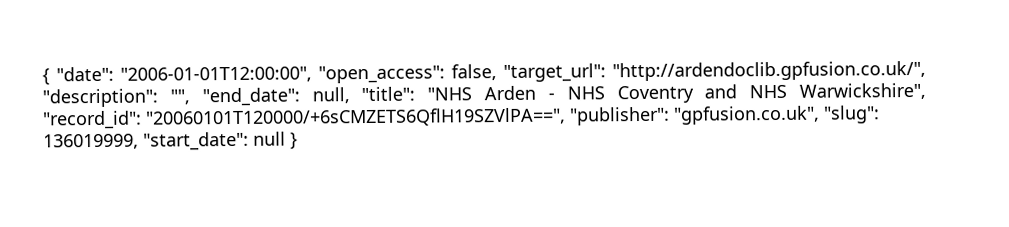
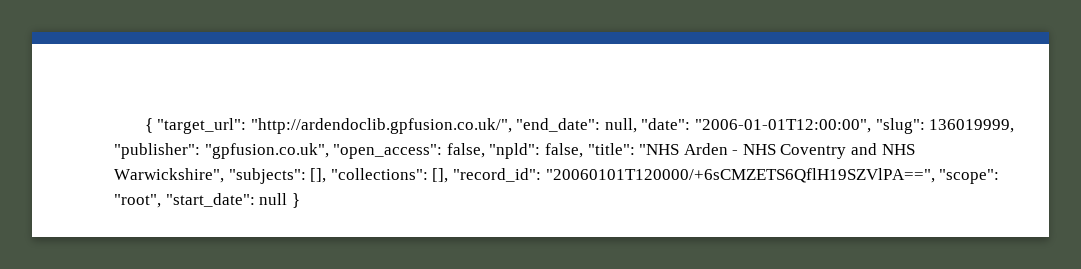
- { "date": "2006-01-01T12:00:00", "open_access": false, "target_url": "http://ardendoclib.gpfusion.co.uk/", "description": "", "end_date": null, "title": "NHS Arden - NHS Coventry and NHS Warwickshire", "record_id": "20060101T120000/+6sCMZETS6QflH19SZVlPA==", "publisher": "gpfusion.co.uk", "slug": 136019999, "start_date": null }
+ { "target_url": "http://ardendoclib.gpfusion.co.uk/", "end_date": null, "date": "2006-01-01T12:00:00", "slug": 136019999, "publisher": "gpfusion.co.uk", "open_access": false, "npld": false, "title": "NHS Arden - NHS Coventry and NHS Warwickshire", "subjects": [], "collections": [], "record_id": "20060101T120000/+6sCMZETS6QflH19SZVlPA==", "scope": "root", "start_date": null }

